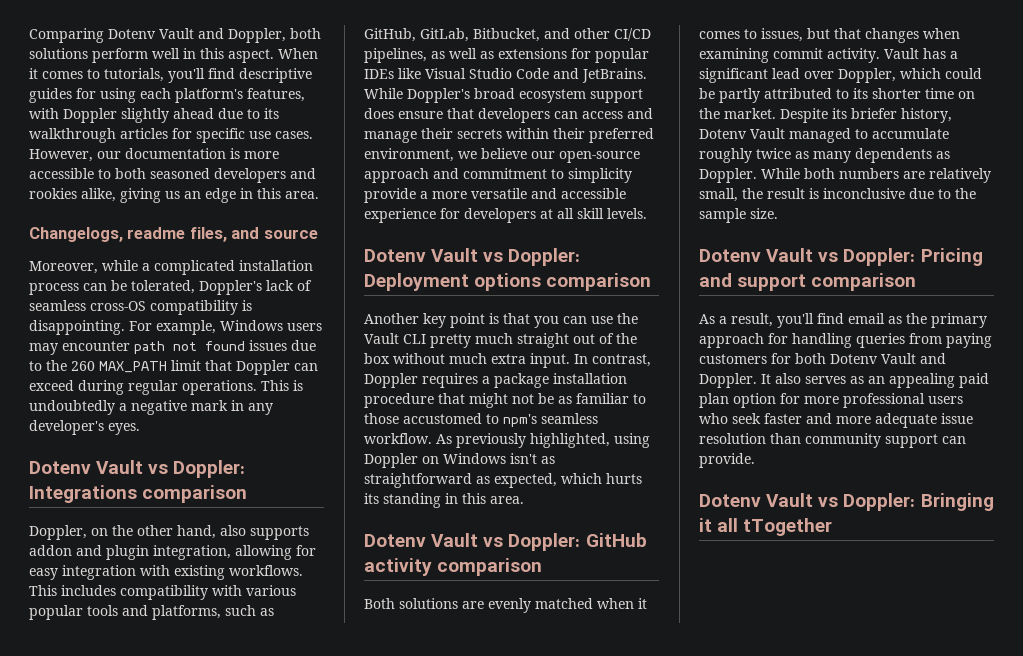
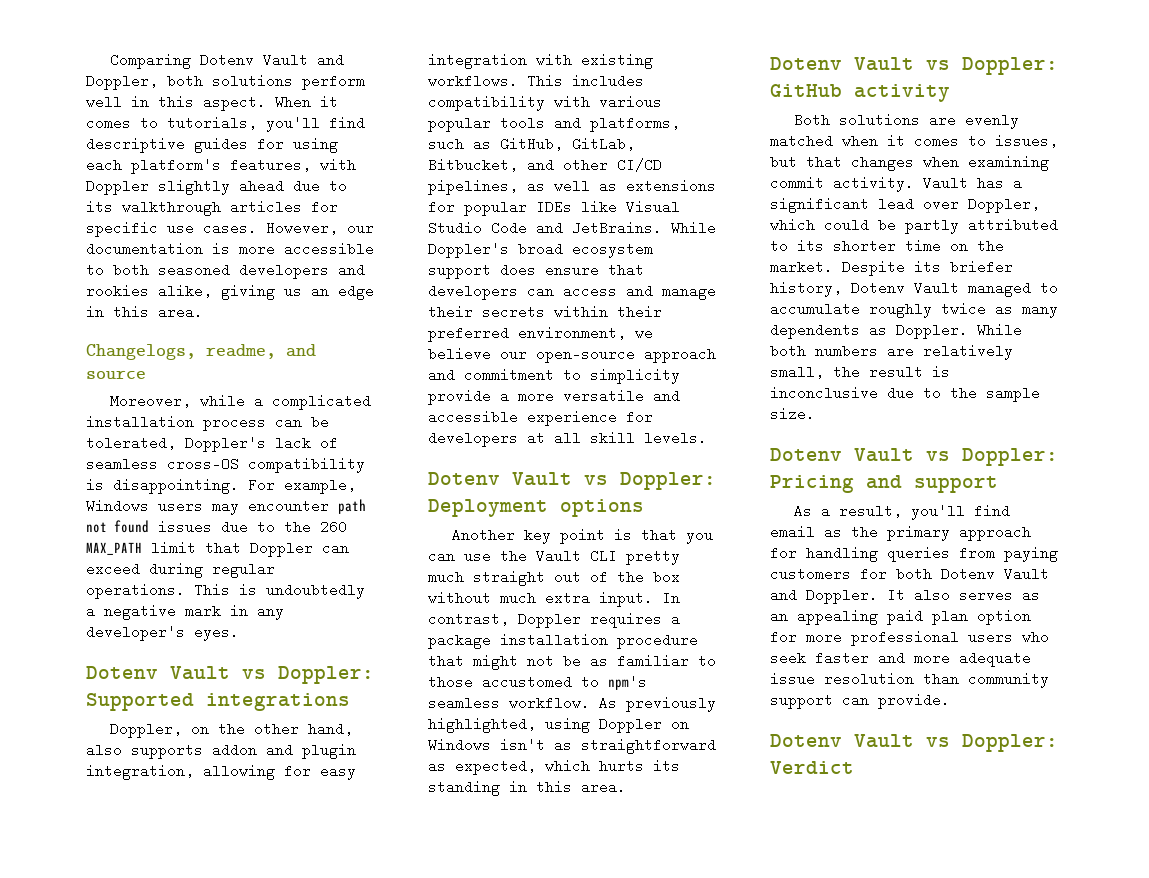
- Changelogs, readme files, and source
+ Changelogs, readme, and source
- Dotenv Vault vs Doppler: Integrations comparison
+ Dotenv Vault vs Doppler: Supported integrations
- Dotenv Vault vs Doppler: Deployment options comparison
+ Dotenv Vault vs Doppler: Deployment options
- Dotenv Vault vs Doppler: GitHub activity comparison
+ Dotenv Vault vs Doppler: GitHub activity
- Dotenv Vault vs Doppler: Pricing and support comparison
+ Dotenv Vault vs Doppler: Pricing and support
- Dotenv Vault vs Doppler: Bringing it all tTogether
+ Dotenv Vault vs Doppler: Verdict

